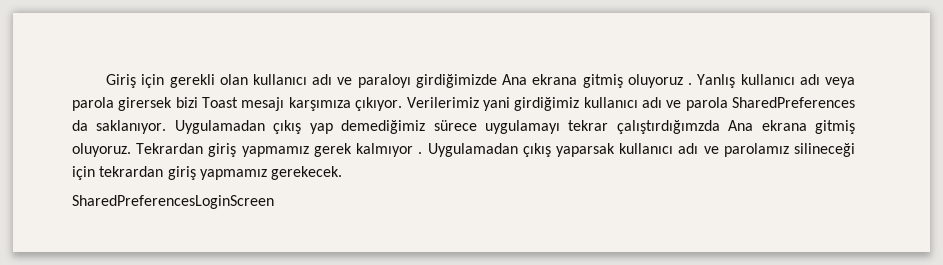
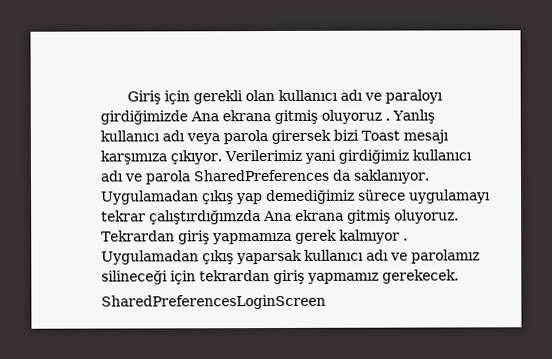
- Tekrardan giriş yapmamız gerek kalmıyor .
+ Tekrardan giriş yapmamıza gerek kalmıyor .

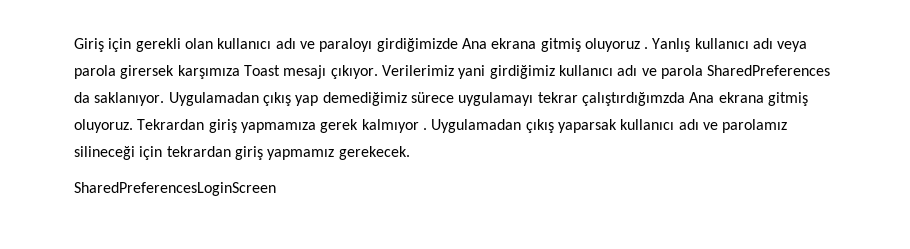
- Yanlış kullanıcı adı veya parola girersek bizi Toast mesajı karşımıza çıkıyor.
+ Yanlış kullanıcı adı veya parola girersek karşımıza Toast mesajı çıkıyor.

